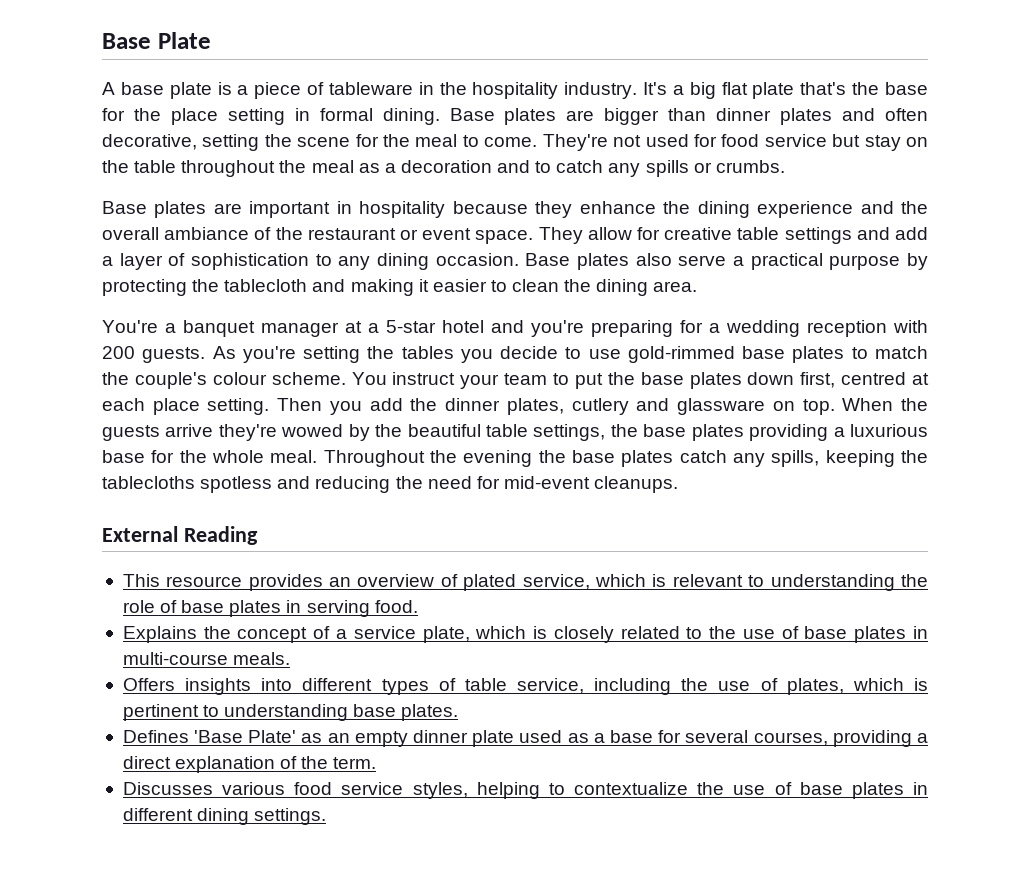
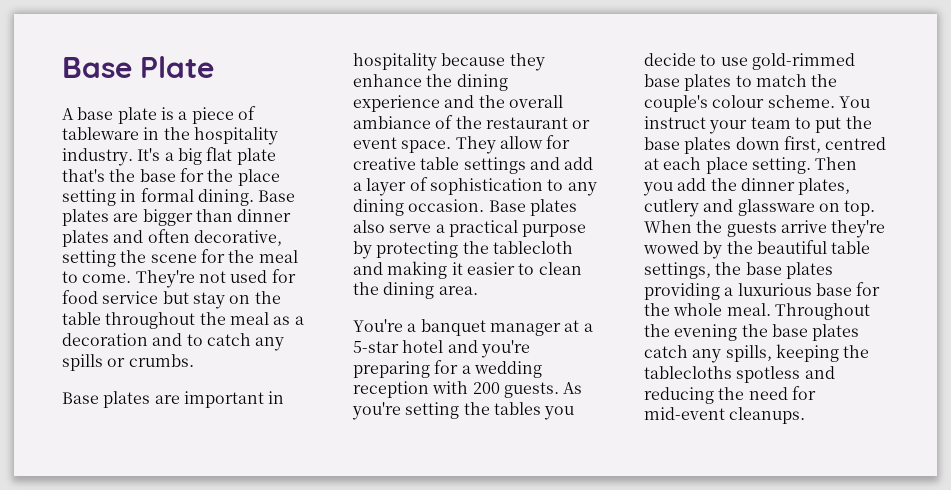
- External Reading
- This resource provides an overview of plated service, which is relevant to understanding the role of base plates in serving food.
- Explains the concept of a service plate, which is closely related to the use of base plates in multi-course meals.
- Offers insights into different types of table service, including the use of plates, which is pertinent to understanding base plates.
- Defines 'Base Plate' as an empty dinner plate used as a base for several courses, providing a direct explanation of the term.
- Discusses various food service styles, helping to contextualize the use of base plates in different dining settings.

